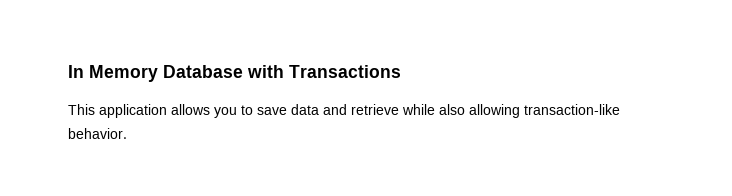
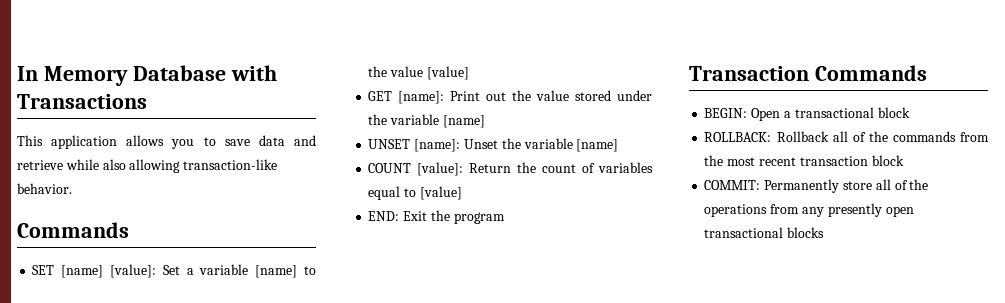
  This application allows you to save data and retrieve while also allowing transaction-like behavior.
+ Commands
+ SET [name] [value]: Set a variable [name] to the value [value]
+ GET [name]: Print out the value stored under the variable [name]
+ UNSET [name]: Unset the variable [name]
+ COUNT [value]: Return the count of variables equal to [value]
+ END: Exit the program
+ Transaction Commands
+ BEGIN: Open a transactional block
+ ROLLBACK: Rollback all of the commands from the most recent transaction block
+ COMMIT: Permanently store all of the operations from any presently open transactional blocks

